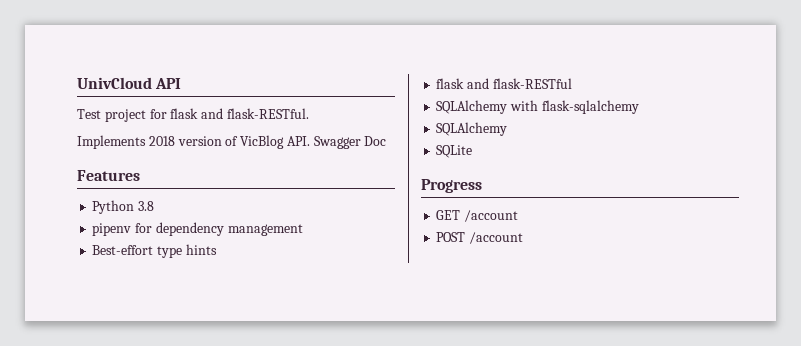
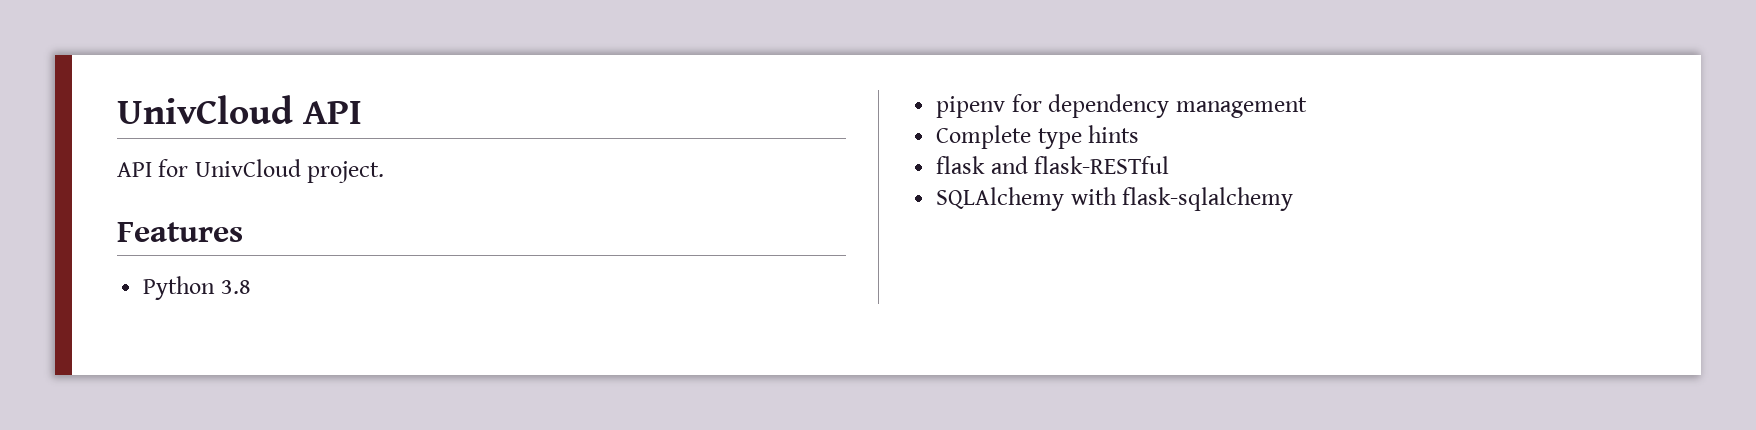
- Test project for flask and flask-RESTful.
- Implements 2018 version of VicBlog API. Swagger Doc
+ API for UnivCloud project.
- Best-effort type hints
+ Complete type hints
  SQLAlchemy with flask-sqlalchemy
- SQLAlchemy
- SQLite
- Progress
- GET /account
- POST /account

